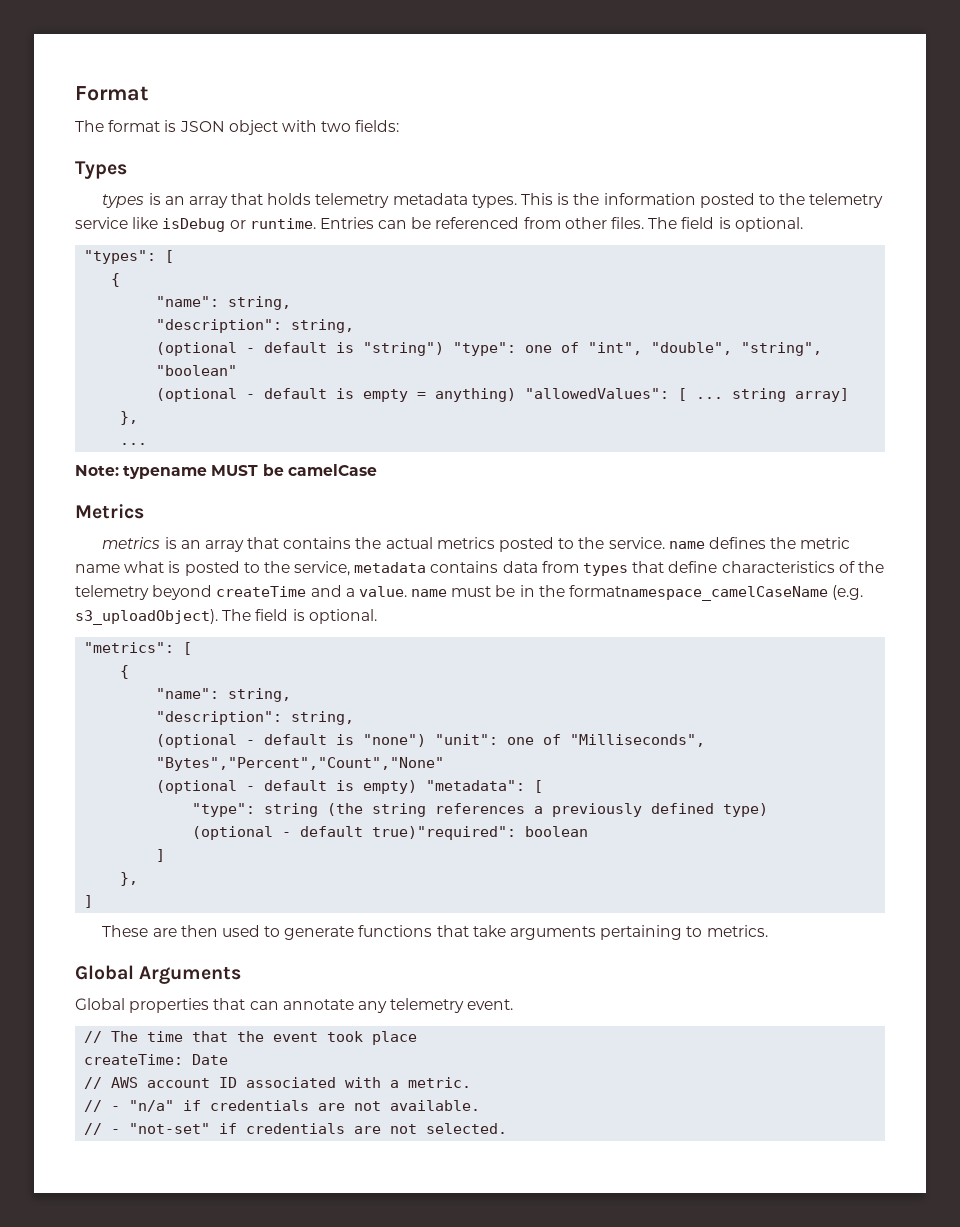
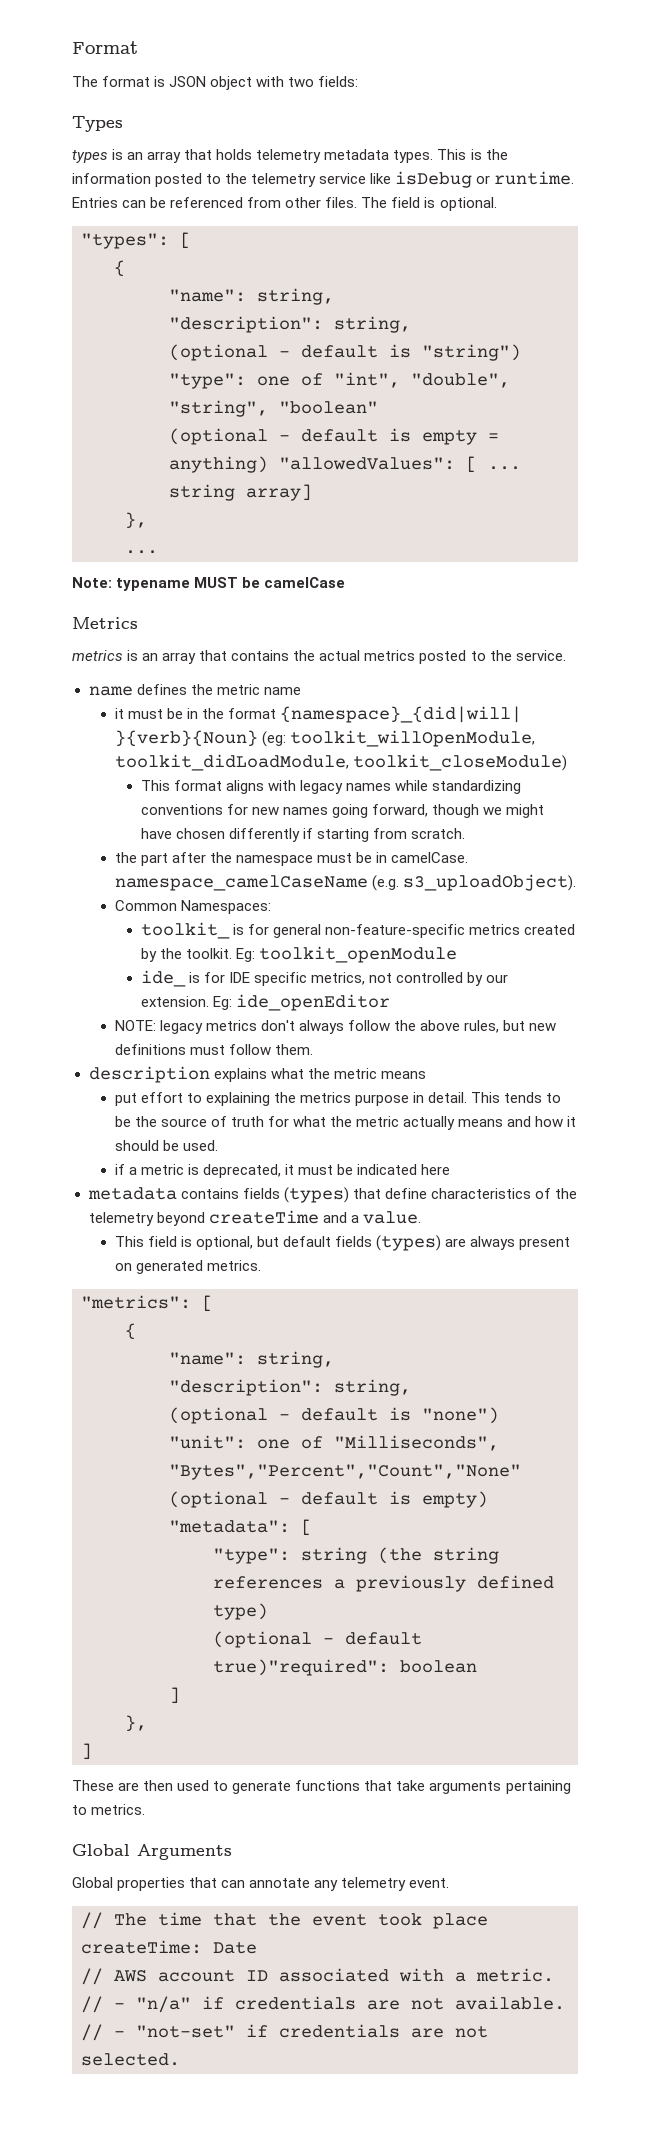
- metrics is an array that contains the actual metrics posted to the service. name defines the metric name what is posted to the service, metadata contains data from types that define characteristics of the telemetry beyond createTime and a value. name must be in the formatnamespace_camelCaseName (e.g. s3_uploadObject). The field is optional.
+ metrics is an array that contains the actual metrics posted to the service.
+ name defines the metric name
+ it must be in the format {namespace}_{did|will| }{verb}{Noun} (eg: toolkit_willOpenModule, toolkit_didLoadModule, toolkit_closeModule)
+ This format aligns with legacy names while standardizing conventions for new names going forward, though we might have chosen differently if starting from scratch.
+ the part after the namespace must be in camelCase. namespace_camelCaseName (e.g. s3_uploadObject).
+ Common Namespaces:
+ toolkit_ is for general non-feature-specific metrics created by the toolkit. Eg: toolkit_openModule
+ ide_ is for IDE specific metrics, not controlled by our extension. Eg: ide_openEditor
+ NOTE: legacy metrics don't always follow the above rules, but new definitions must follow them.
+ description explains what the metric means
+ put effort to explaining the metrics purpose in detail. This tends to be the source of truth for what the metric actually means and how it should be used.
+ if a metric is deprecated, it must be indicated here
+ metadata contains fields (types) that define characteristics of the telemetry beyond createTime and a value.
+ This field is optional, but default fields (types) are always present on generated metrics.

